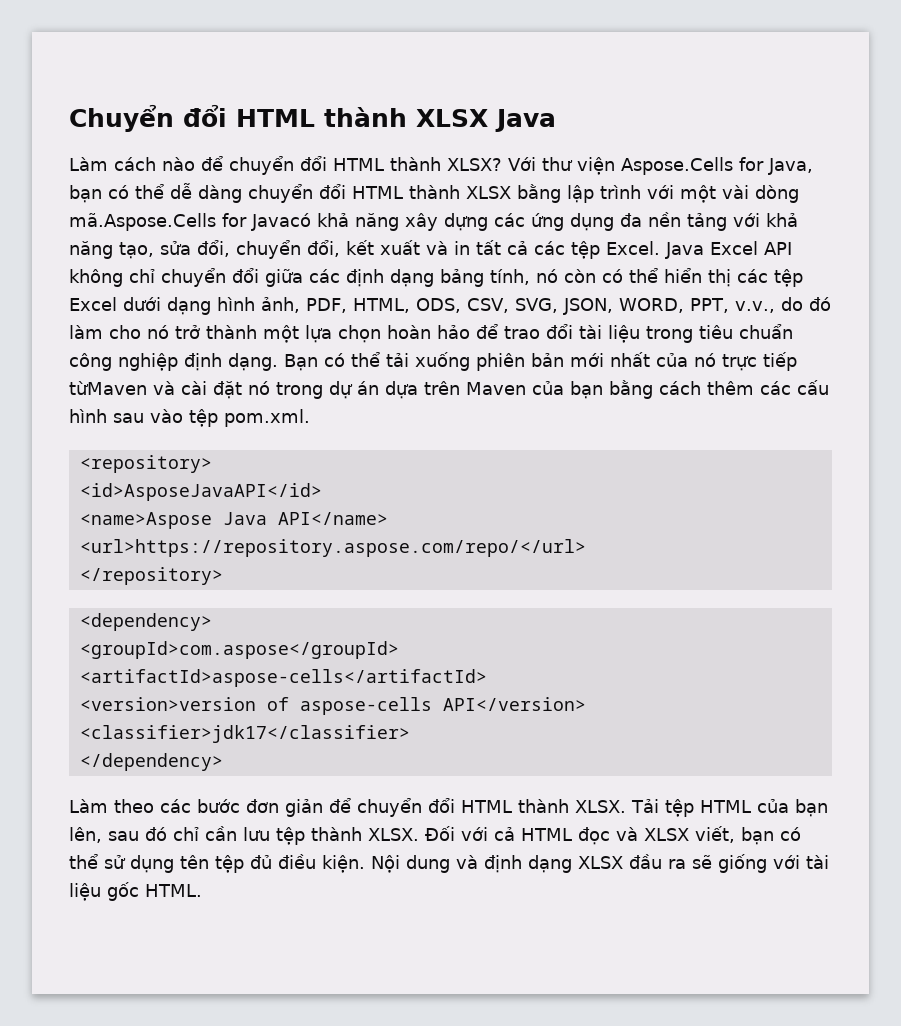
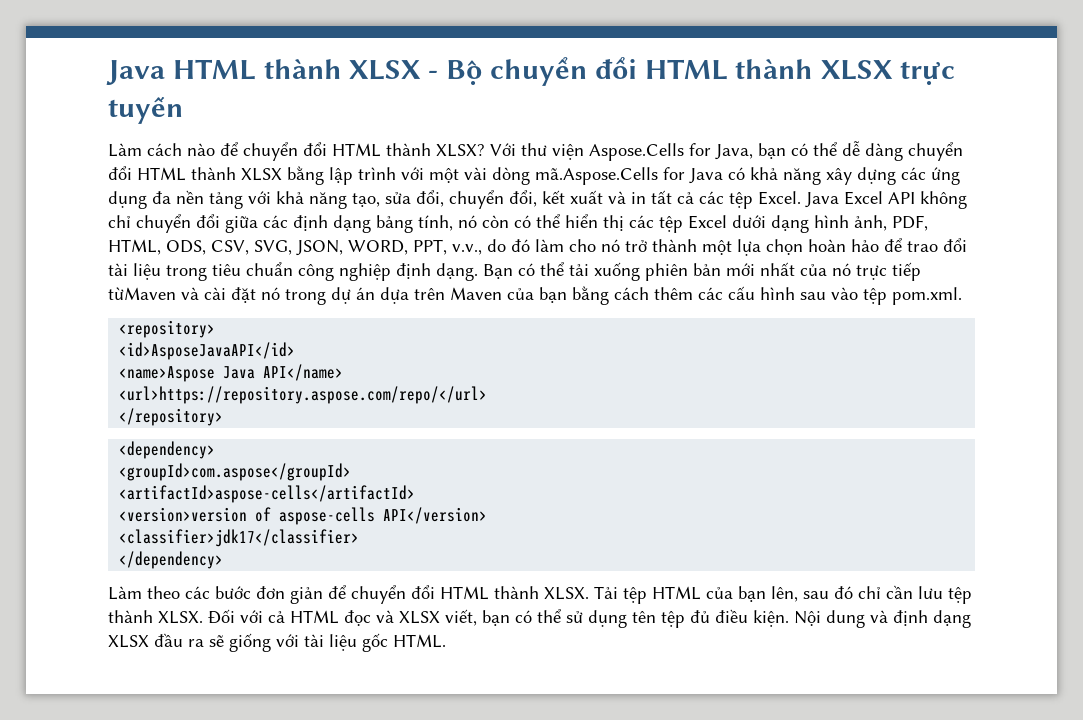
- Chuyển đổi HTML thành XLSX Java
+ Java HTML thành XLSX - Bộ chuyển đổi HTML thành XLSX trực tuyến
- Với thư viện Aspose.Cells for Java, bạn có thể dễ dàng chuyển đổi HTML thành XLSX bằng lập trình với một vài dòng mã.Aspose.Cells for Javacó khả năng xây dựng các ứng dụng đa nền tảng với khả năng tạo, sửa đổi, chuyển đổi, kết xuất và in tất cả các tệp Excel.
+ Với thư viện Aspose.Cells for Java, bạn có thể dễ dàng chuyển đổi HTML thành XLSX bằng lập trình với một vài dòng mã.Aspose.Cells for Java có khả năng xây dựng các ứng dụng đa nền tảng với khả năng tạo, sửa đổi, chuyển đổi, kết xuất và in tất cả các tệp Excel.

